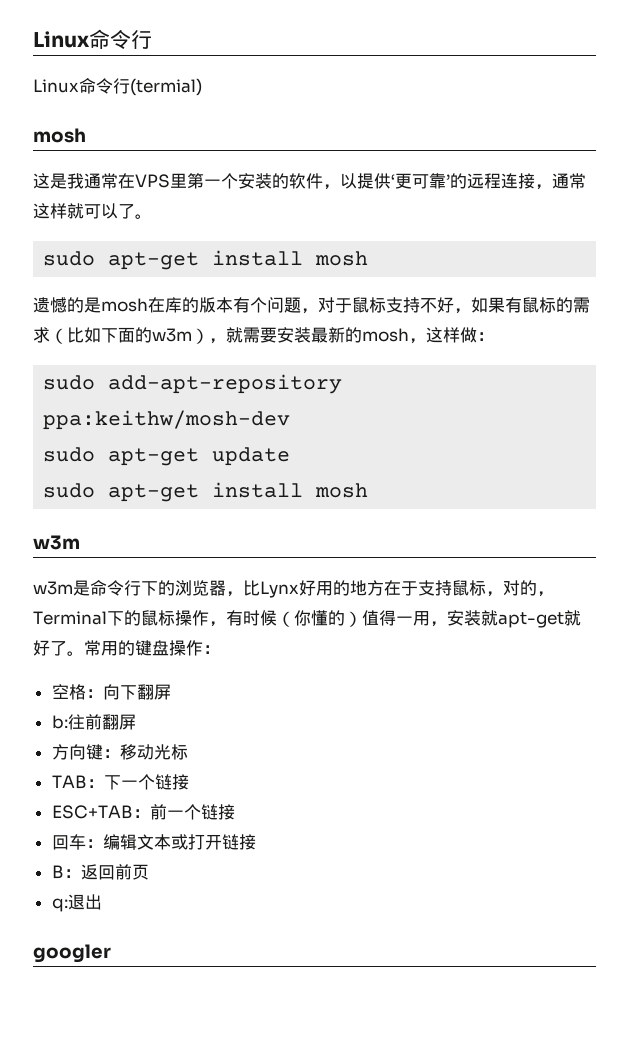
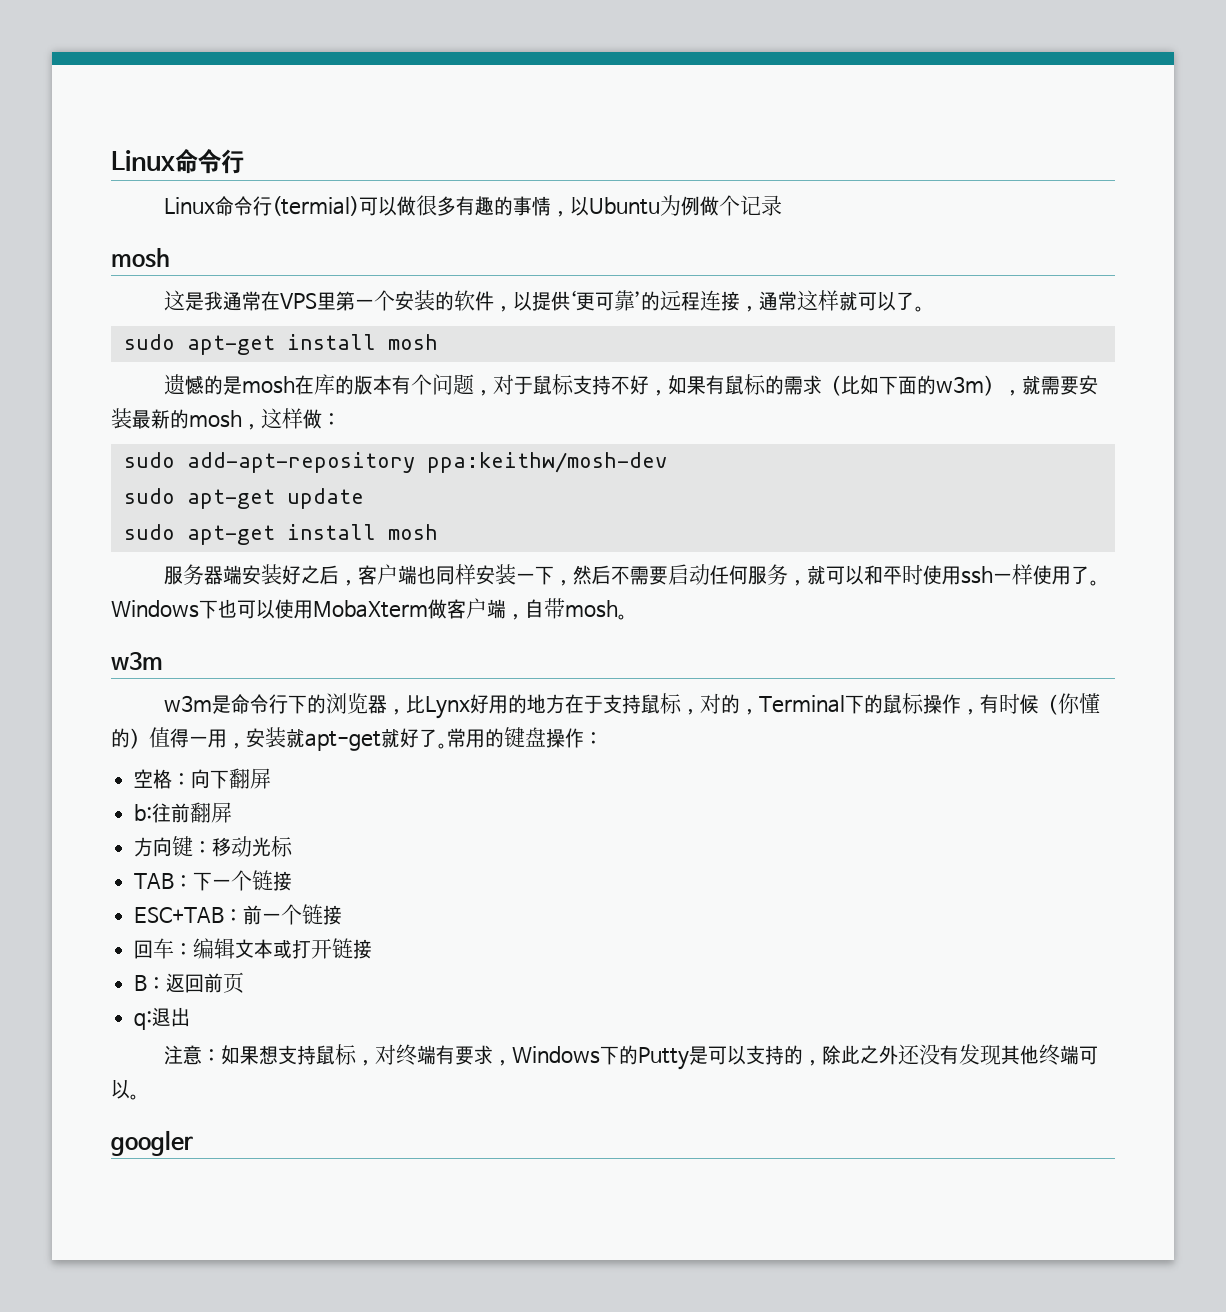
- Linux命令行(termial)
+ Linux命令行(termial)可以做很多有趣的事情，以Ubuntu为例做个记录
+ 服务器端安装好之后，客户端也同样安装一下，然后不需要启动任何服务，就可以和平时使用ssh一样使用了。Windows下也可以使用MobaXterm做客户端，自带mosh。
+ 注意：如果想支持鼠标，对终端有要求，Windows下的Putty是可以支持的，除此之外还没有发现其他终端可以。

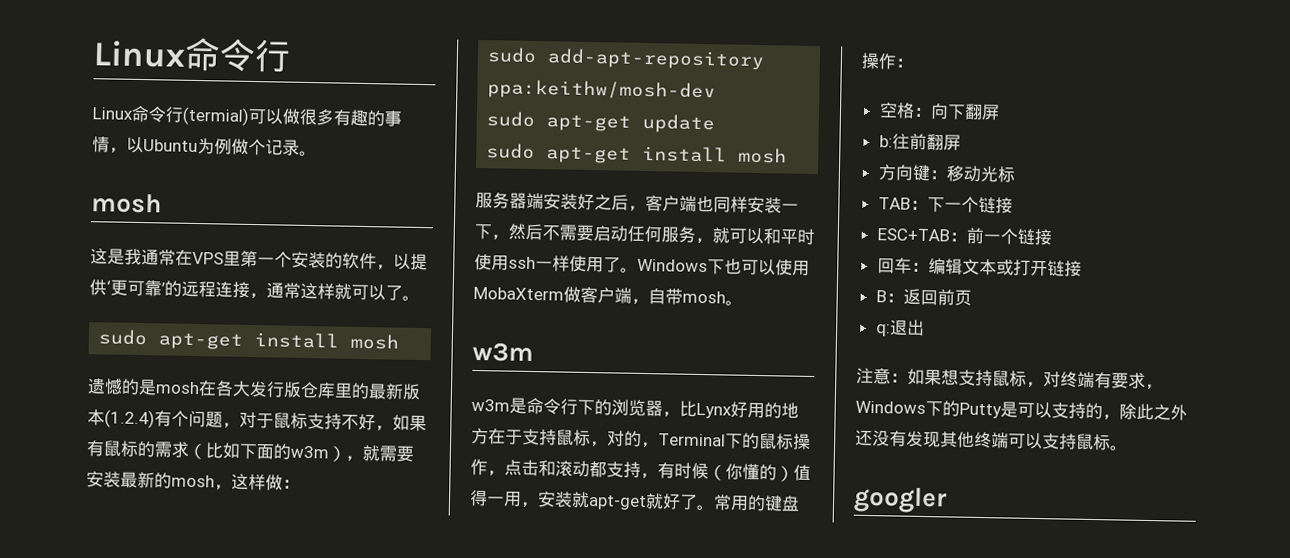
- Linux命令行(termial)可以做很多有趣的事情，以Ubuntu为例做个记录
+ Linux命令行(termial)可以做很多有趣的事情，以Ubuntu为例做个记录。
- 遗憾的是mosh在库的版本有个问题，对于鼠标支持不好，如果有鼠标的需求（比如下面的w3m），就需要安装最新的mosh，这样做：
+ 遗憾的是mosh在各大发行版仓库里的最新版本(1.2.4)有个问题，对于鼠标支持不好，如果有鼠标的需求（比如下面的w3m），就需要安装最新的mosh，这样做：
- w3m是命令行下的浏览器，比Lynx好用的地方在于支持鼠标，对的，Terminal下的鼠标操作，有时候（你懂的）值得一用，安装就apt-get就好了。
+ w3m是命令行下的浏览器，比Lynx好用的地方在于支持鼠标，对的，Terminal下的鼠标操作，点击和滚动都支持，有时候（你懂的）值得一用，安装就apt-get就好了。
- 注意：如果想支持鼠标，对终端有要求，Windows下的Putty是可以支持的，除此之外还没有发现其他终端可以。
+ 注意：如果想支持鼠标，对终端有要求，Windows下的Putty是可以支持的，除此之外还没有发现其他终端可以支持鼠标。

